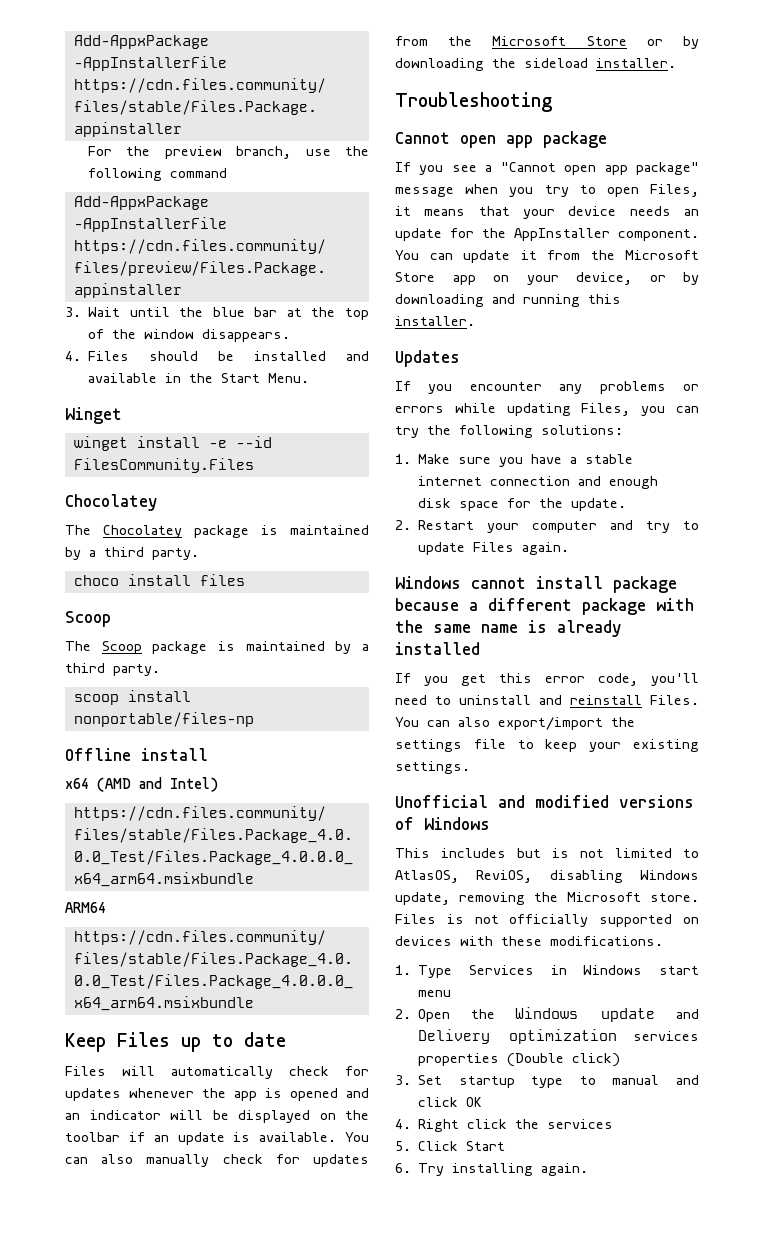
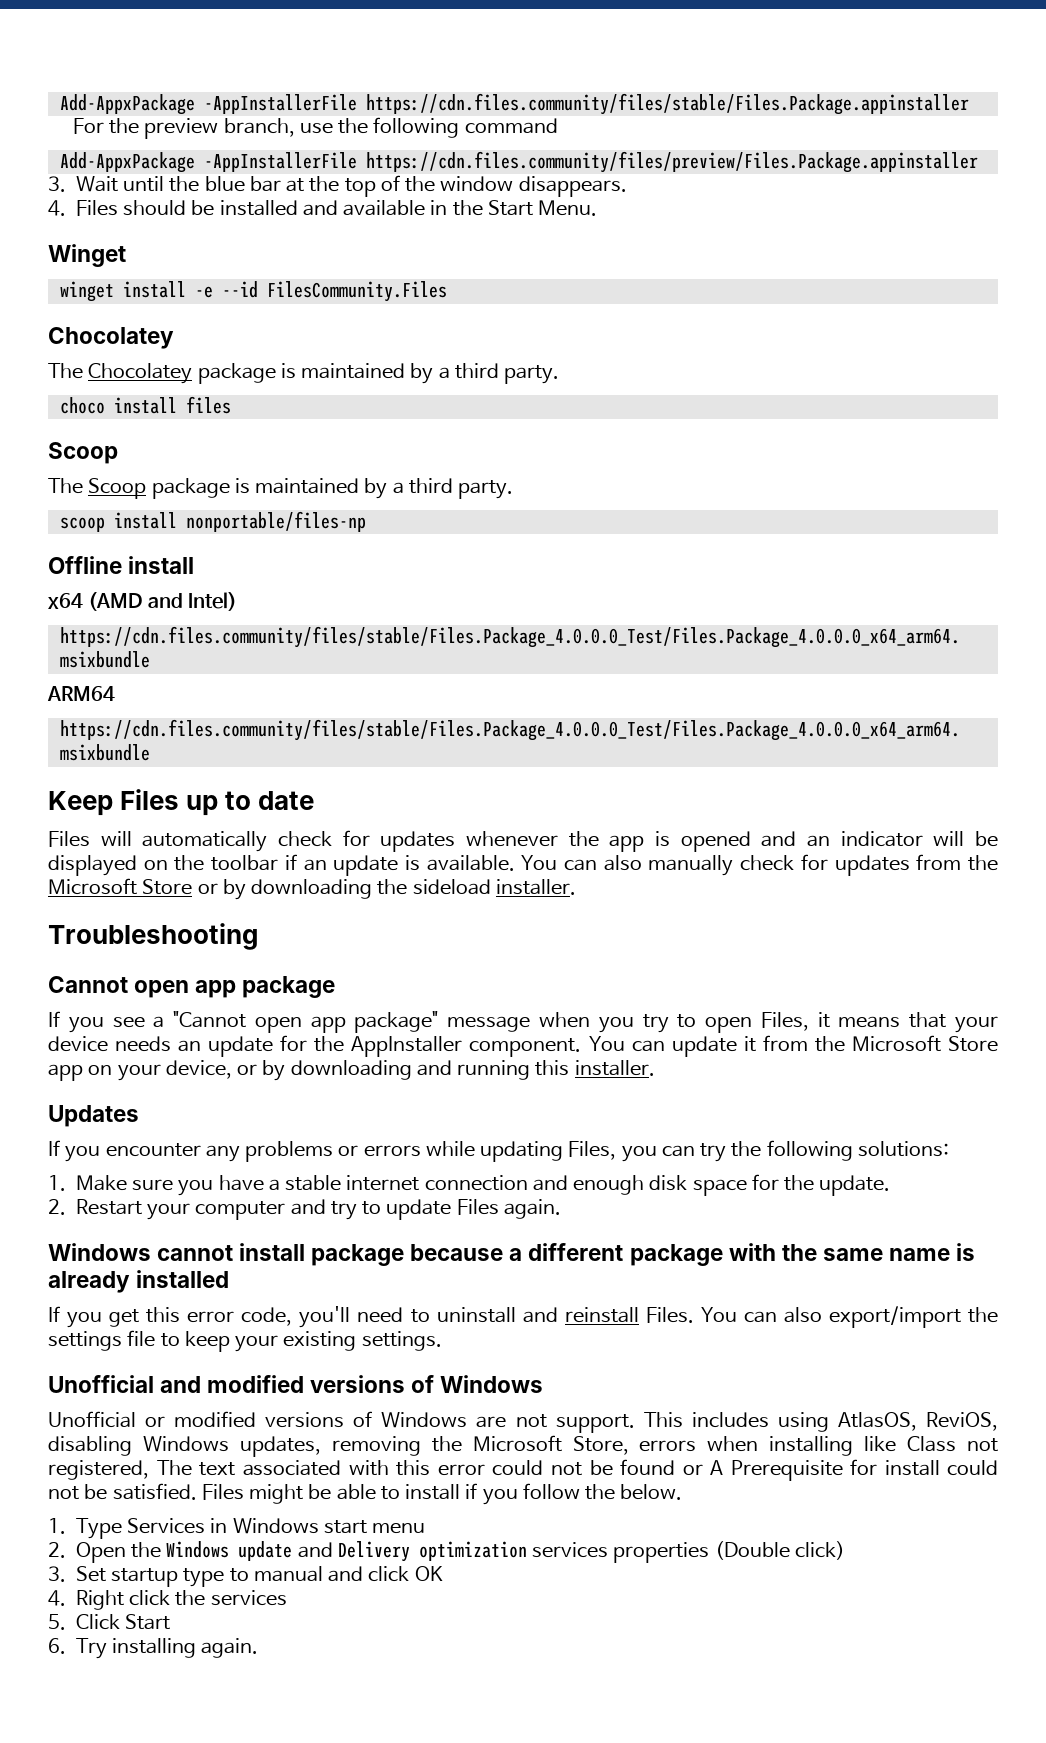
- This includes but is not limited to AtlasOS, ReviOS, disabling Windows update, removing the Microsoft store. Files is not officially supported on devices with these modifications.
+ Unofficial or modified versions of Windows are not support. This includes using AtlasOS, ReviOS, disabling Windows updates, removing the Microsoft Store, errors when installing like Class not registered, The text associated with this error could not be found or A Prerequisite for install could not be satisfied. Files might be able to install if you follow the below.

